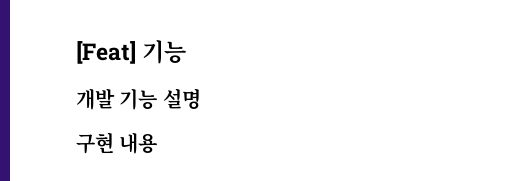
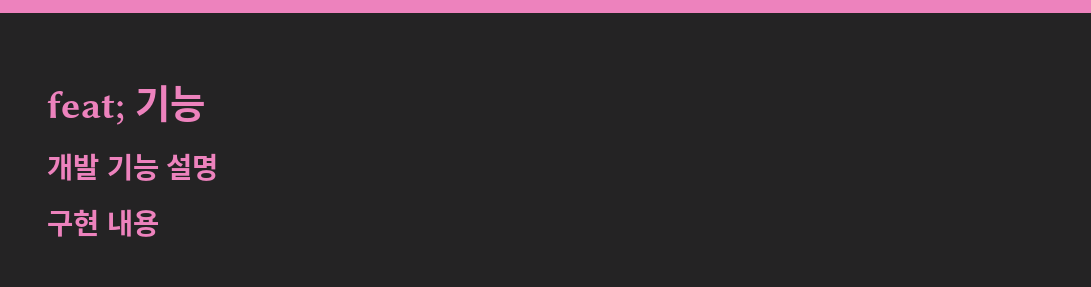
- [Feat] 기능
+ feat; 기능

